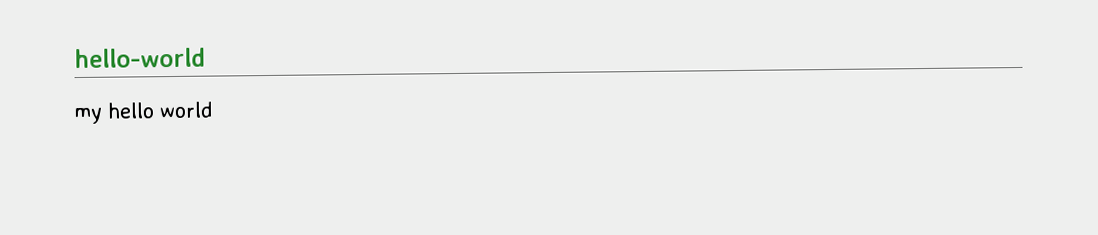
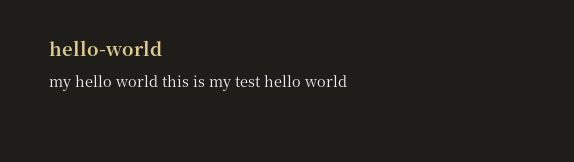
- my hello world
+ my hello world this is my test hello world

